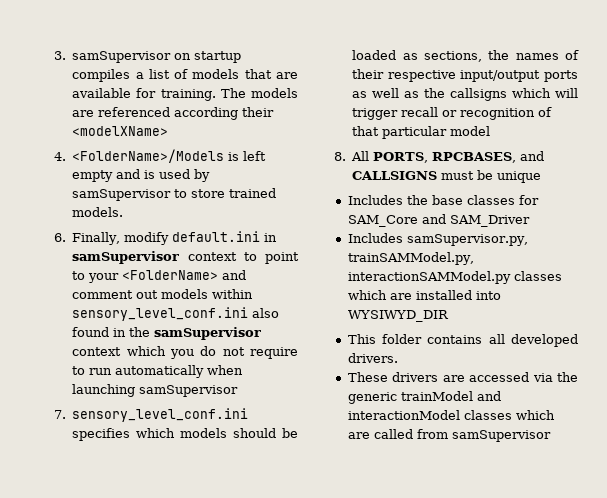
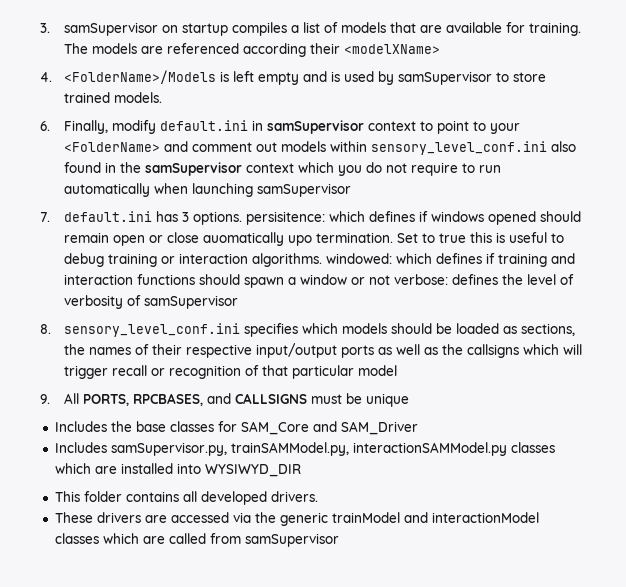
- 7. sensory_level_conf.ini specifies which models should be loaded as sections, the names of their respective input/output ports as well as the callsigns which will trigger recall or recognition of that particular model
+ 7. default.ini has 3 options. persisitence: which defines if windows opened should remain open or close auomatically upo termination. Set to true this is useful to debug training or interaction algorithms. windowed: which defines if training and interaction functions should spawn a window or not verbose: defines the level of verbosity of samSupervisor
+ 8. sensory_level_conf.ini specifies which models should be loaded as sections, the names of their respective input/output ports as well as the callsigns which will trigger recall or recognition of that particular model
- 8. All PORTS, RPCBASES, and CALLSIGNS must be unique
+ 9. All PORTS, RPCBASES, and CALLSIGNS must be unique

